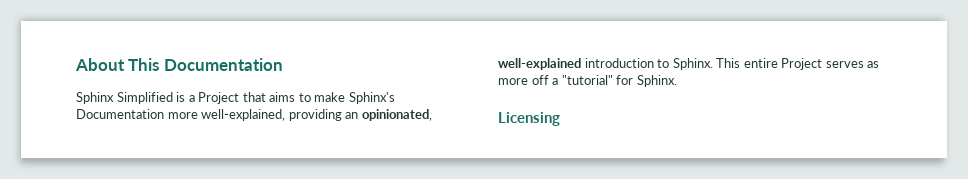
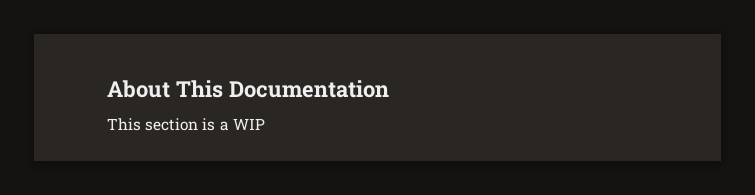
- Sphinx Simplified is a Project that aims to make Sphinx's Documentation more well-explained, providing an opinionated, well-explained introduction to Sphinx. This entire Project serves as more off a "tutorial" for Sphinx.
- Licensing
+ This section is a WIP

